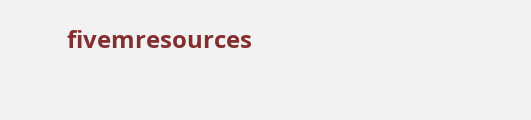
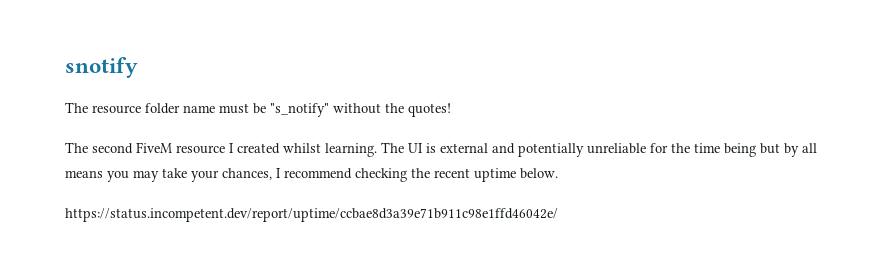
- fivemresources
+ snotify
+ The resource folder name must be "s_notify" without the quotes!
+ The second FiveM resource I created whilst learning. The UI is external and potentially unreliable for the time being but by all means you may take your chances, I recommend checking the recent uptime below.
+ https://status.incompetent.dev/report/uptime/ccbae8d3a39e71b911c98e1ffd46042e/

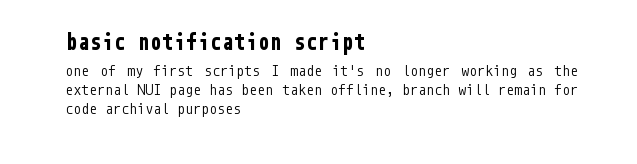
- snotify
- The resource folder name must be "s_notify" without the quotes!
- The second FiveM resource I created whilst learning. The UI is external and potentially unreliable for the time being but by all means you may take your chances, I recommend checking the recent uptime below.
- https://status.incompetent.dev/report/uptime/ccbae8d3a39e71b911c98e1ffd46042e/
+ basic notification script
+ one of my first scripts I made it's no longer working as the external NUI page has been taken offline, branch will remain for code archival purposes

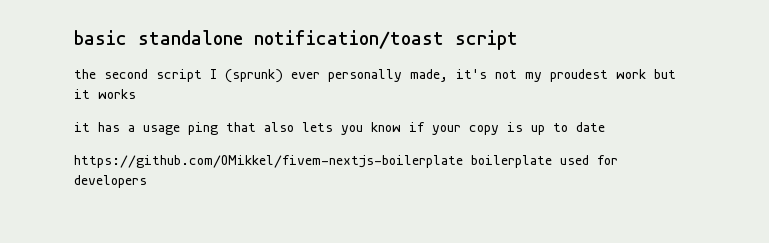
- basic notification script
+ basic standalone notification/toast script
- one of my first scripts I made it's no longer working as the external NUI page has been taken offline, branch will remain for code archival purposes
+ the second script I (sprunk) ever personally made, it's not my proudest work but it works
+ it has a usage ping that also lets you know if your copy is up to date
+ https://github.com/OMikkel/fivem-nextjs-boilerplate boilerplate used for developers

